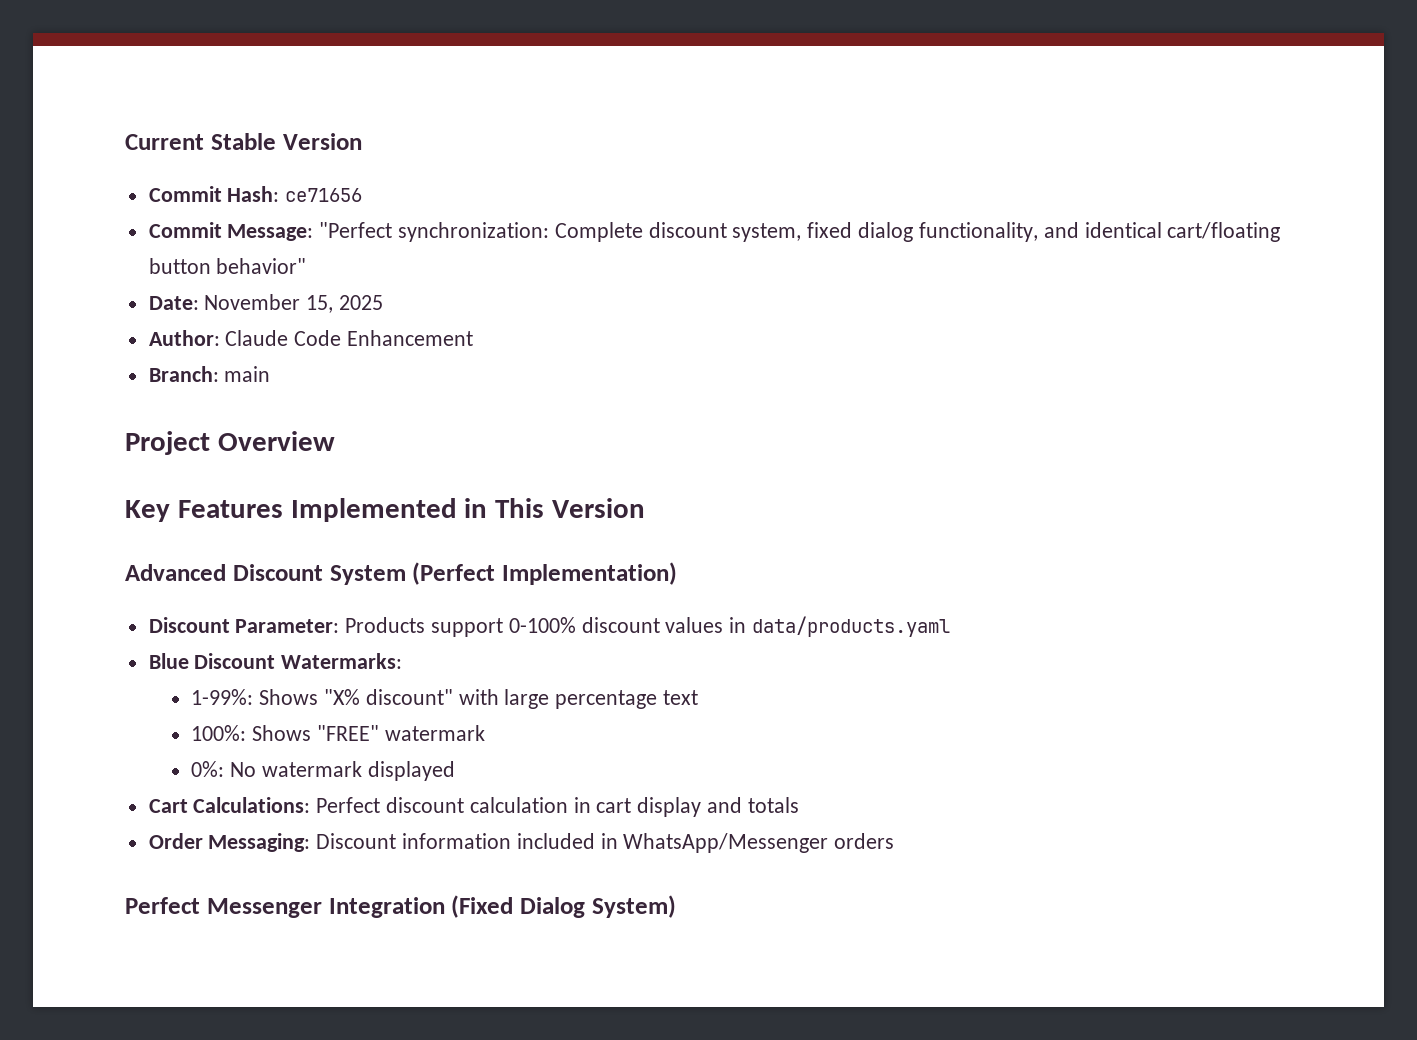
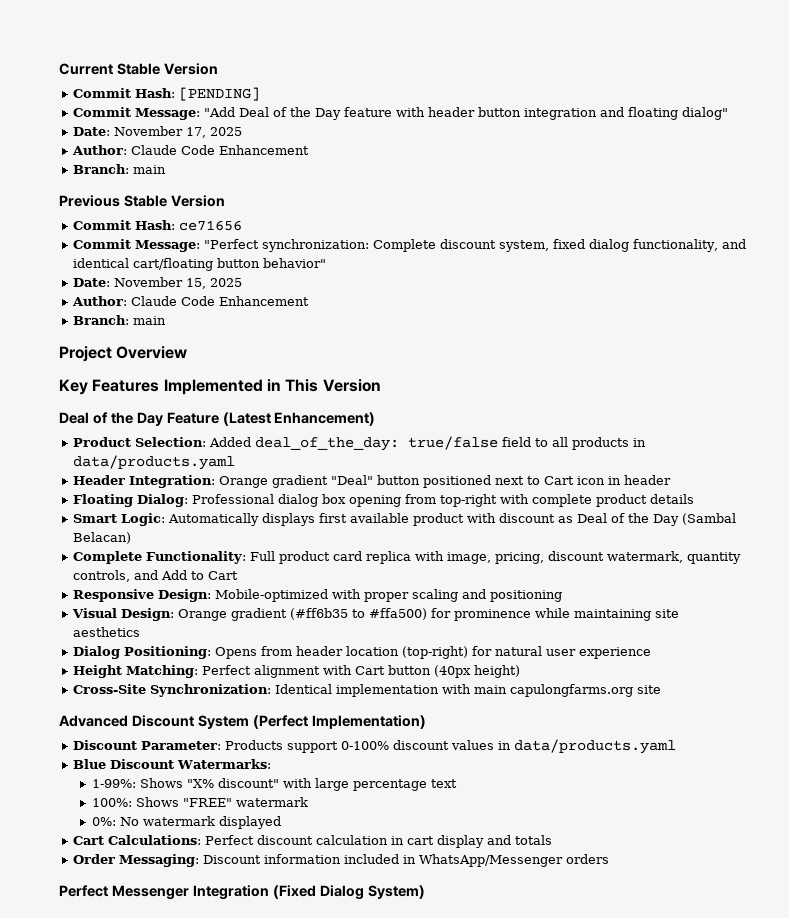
+ Commit Hash: [PENDING]
+ Commit Message: "Add Deal of the Day feature with header button integration and floating dialog"
+ Date: November 17, 2025
+ Author: Claude Code Enhancement
+ Branch: main
+ Previous Stable Version
+ Deal of the Day Feature (Latest Enhancement)
+ Product Selection: Added deal_of_the_day: true/false field to all products in data/products.yaml
+ Header Integration: Orange gradient "Deal" button positioned next to Cart icon in header
+ Floating Dialog: Professional dialog box opening from top-right with complete product details
+ Smart Logic: Automatically displays first available product with discount as Deal of the Day (Sambal Belacan)
+ Complete Functionality: Full product card replica with image, pricing, discount watermark, quantity controls, and Add to Cart
+ Responsive Design: Mobile-optimized with proper scaling and positioning
+ Visual Design: Orange gradient (#ff6b35 to #ffa500) for prominence while maintaining site aesthetics
+ Dialog Positioning: Opens from header location (top-right) for natural user experience
+ Height Matching: Perfect alignment with Cart button (40px height)
+ Cross-Site Synchronization: Identical implementation with main capulongfarms.org site

